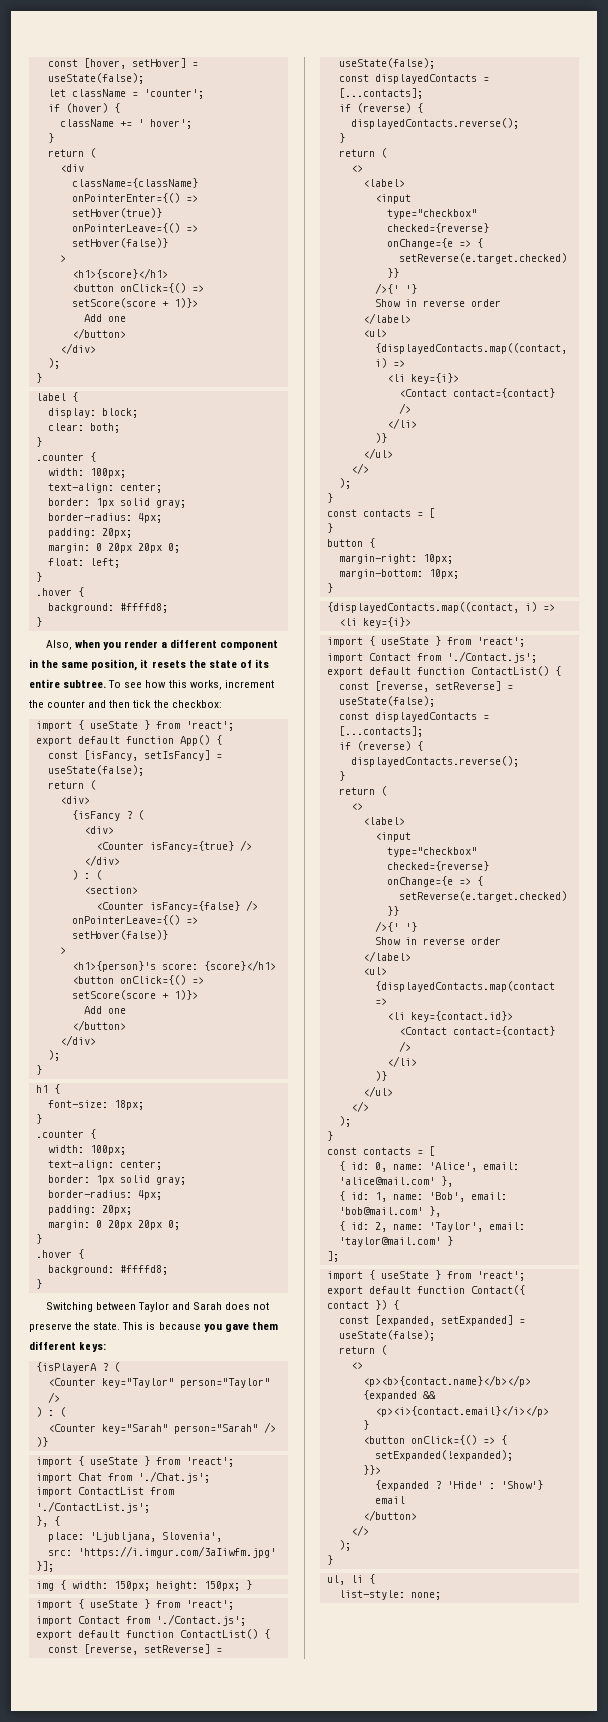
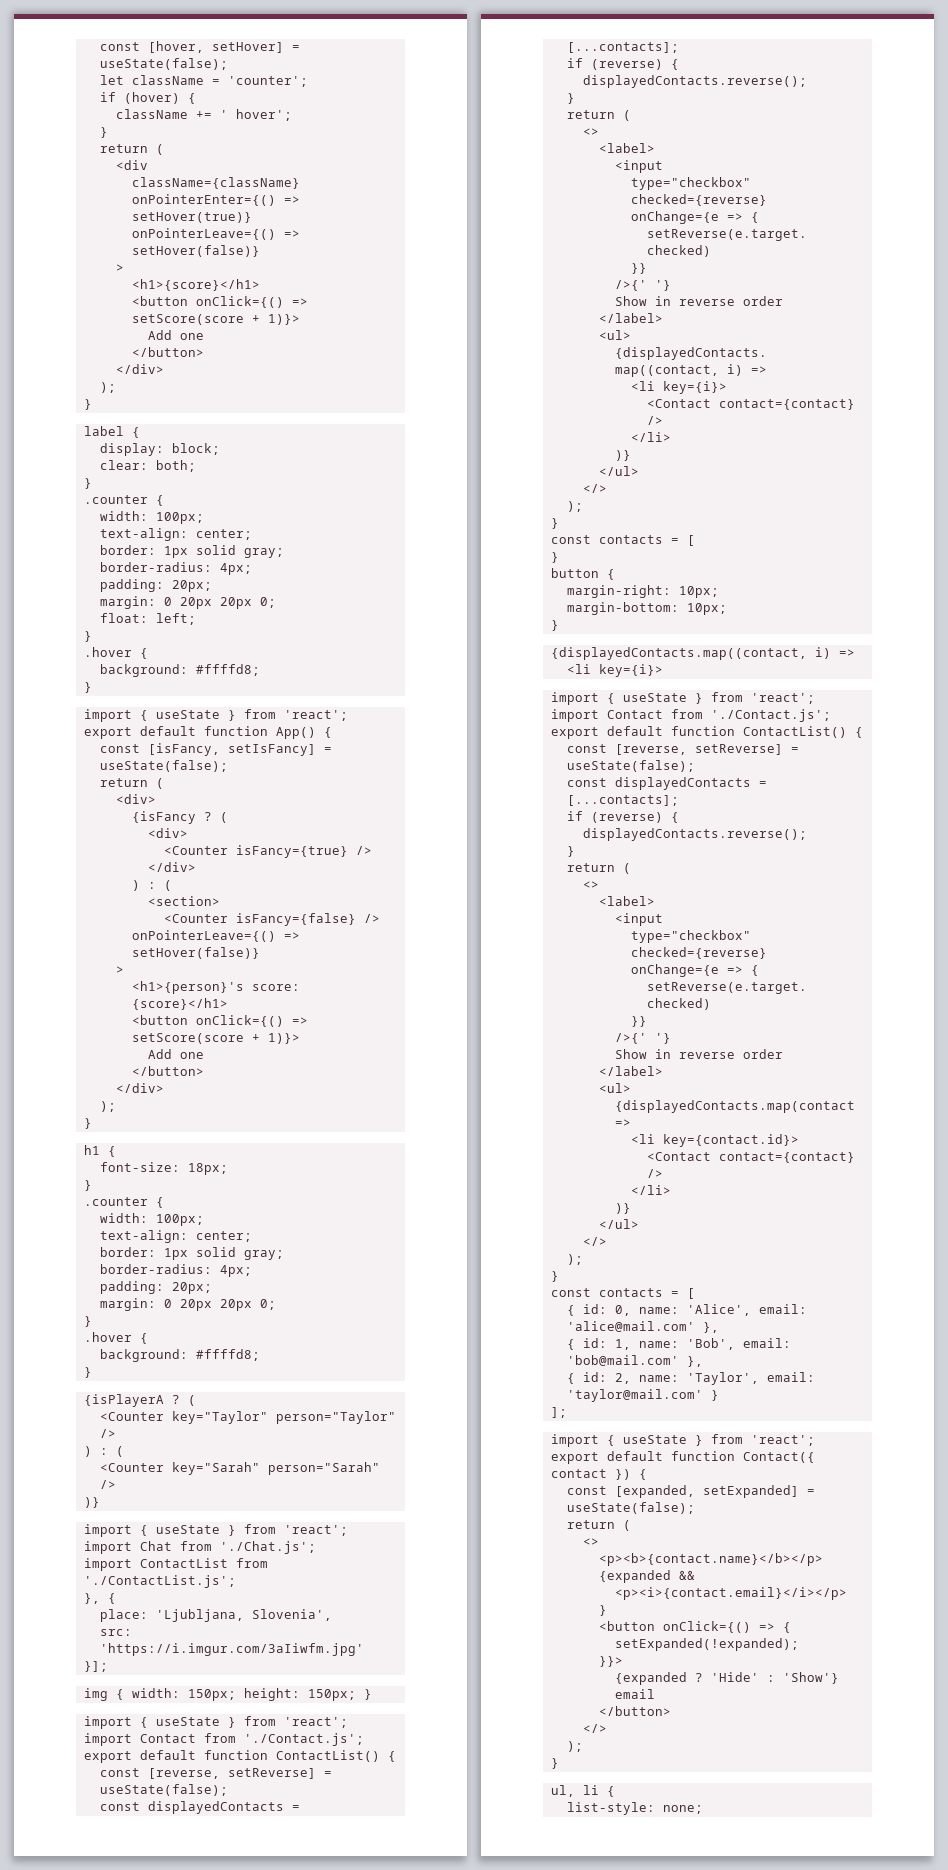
- Also, when you render a different component in the same position, it resets the state of its entire subtree. To see how this works, increment the counter and then tick the checkbox:
- Switching between Taylor and Sarah does not preserve the state. This is because you gave them different keys:

